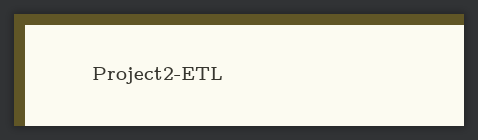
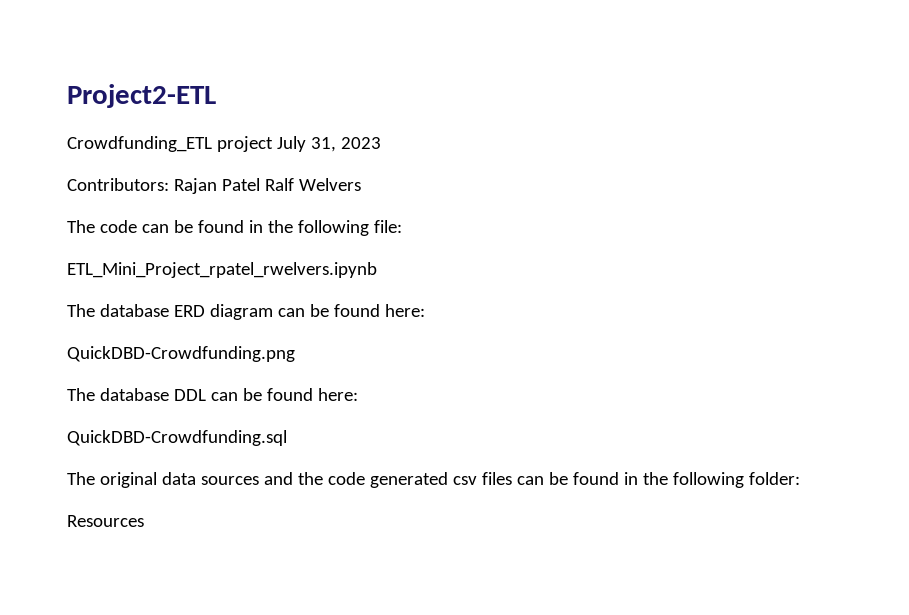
+ Crowdfunding_ETL project July 31, 2023
+ Contributors: Rajan Patel Ralf Welvers
+ The code can be found in the following file:
+ ETL_Mini_Project_rpatel_rwelvers.ipynb
+ The database ERD diagram can be found here:
+ QuickDBD-Crowdfunding.png
+ The database DDL can be found here:
+ QuickDBD-Crowdfunding.sql
+ The original data sources and the code generated csv files can be found in the following folder:
+ Resources

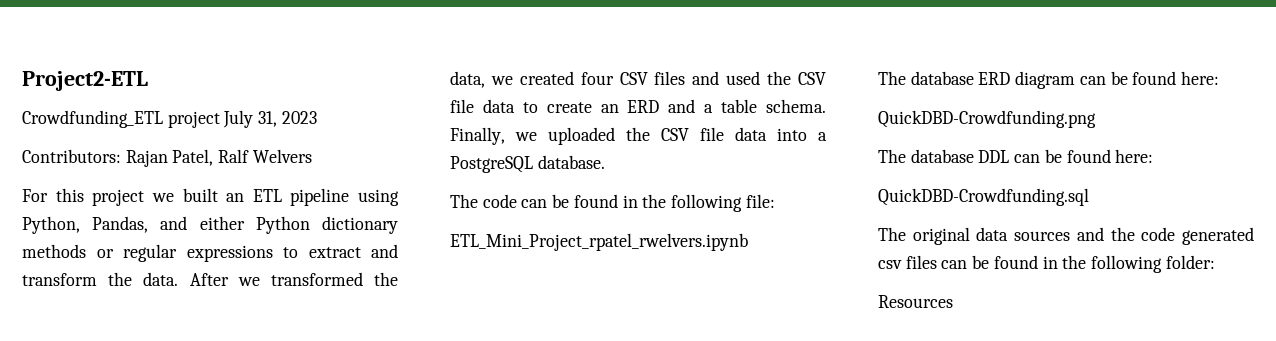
- Contributors: Rajan Patel Ralf Welvers
+ Contributors: Rajan Patel, Ralf Welvers
+ For this project we built an ETL pipeline using Python, Pandas, and either Python dictionary methods or regular expressions to extract and transform the data. After we transformed the data, we created four CSV files and used the CSV file data to create an ERD and a table schema. Finally, we uploaded the CSV file data into a PostgreSQL database.

